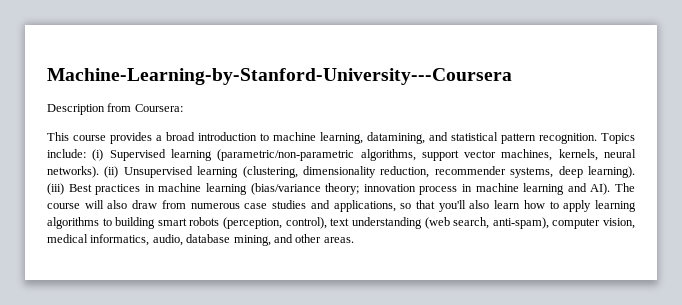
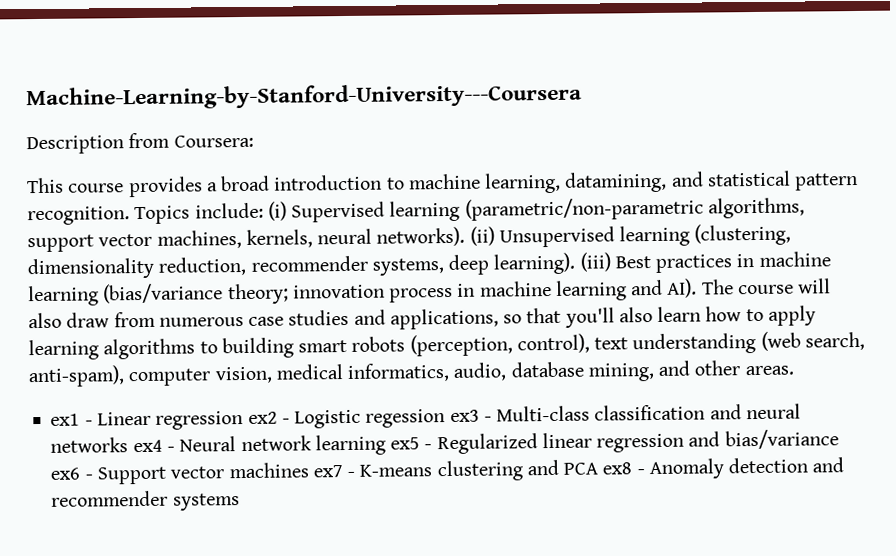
+ ex1 - Linear regression ex2 - Logistic regession ex3 - Multi-class classification and neural networks ex4 - Neural network learning ex5 - Regularized linear regression and bias/variance ex6 - Support vector machines ex7 - K-means clustering and PCA ex8 - Anomaly detection and recommender systems

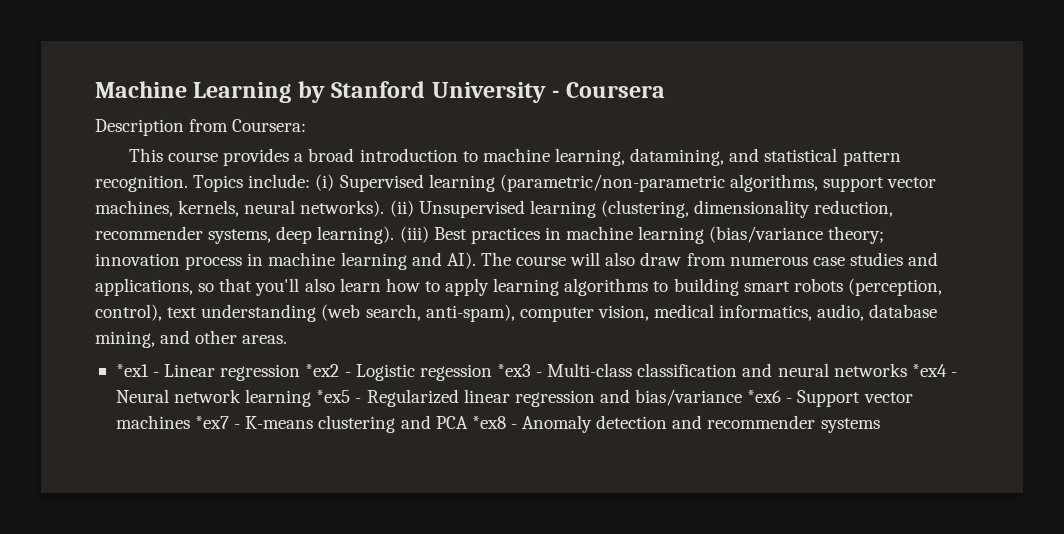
- Machine-Learning-by-Stanford-University---Coursera
+ Machine Learning by Stanford University - Coursera
- ex1 - Linear regression ex2 - Logistic regession ex3 - Multi-class classification and neural networks ex4 - Neural network learning ex5 - Regularized linear regression and bias/variance ex6 - Support vector machines ex7 - K-means clustering and PCA ex8 - Anomaly detection and recommender systems
+ *ex1 - Linear regression *ex2 - Logistic regession *ex3 - Multi-class classification and neural networks *ex4 - Neural network learning *ex5 - Regularized linear regression and bias/variance *ex6 - Support vector machines *ex7 - K-means clustering and PCA *ex8 - Anomaly detection and recommender systems

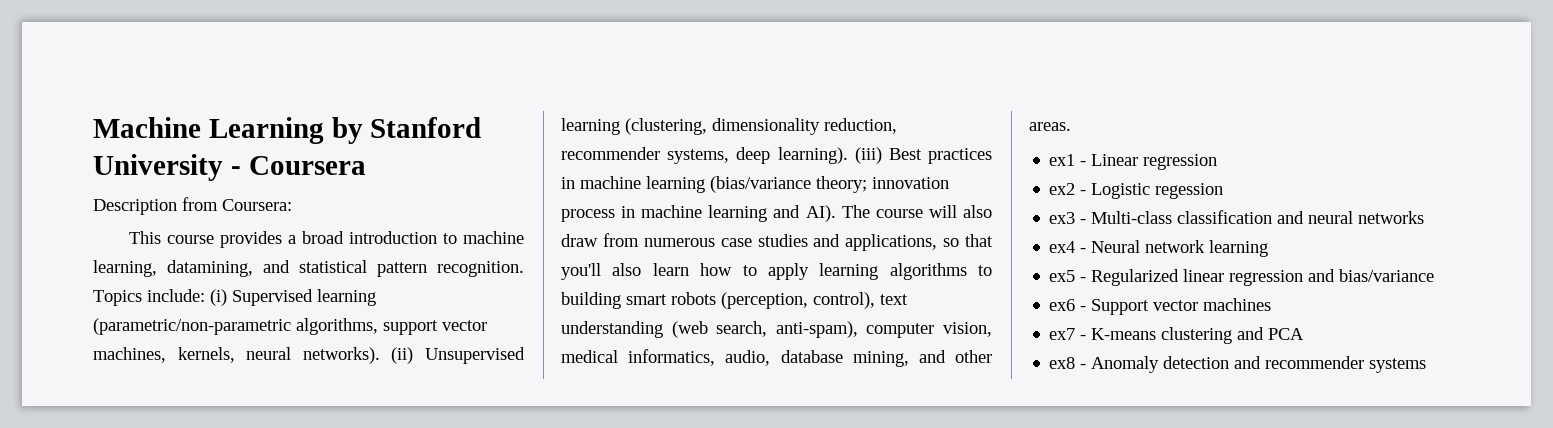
- *ex1 - Linear regression *ex2 - Logistic regession *ex3 - Multi-class classification and neural networks *ex4 - Neural network learning *ex5 - Regularized linear regression and bias/variance *ex6 - Support vector machines *ex7 - K-means clustering and PCA *ex8 - Anomaly detection and recommender systems
+ ex1 - Linear regression
+ ex2 - Logistic regession
+ ex3 - Multi-class classification and neural networks
+ ex4 - Neural network learning
+ ex5 - Regularized linear regression and bias/variance
+ ex6 - Support vector machines
+ ex7 - K-means clustering and PCA
+ ex8 - Anomaly detection and recommender systems

